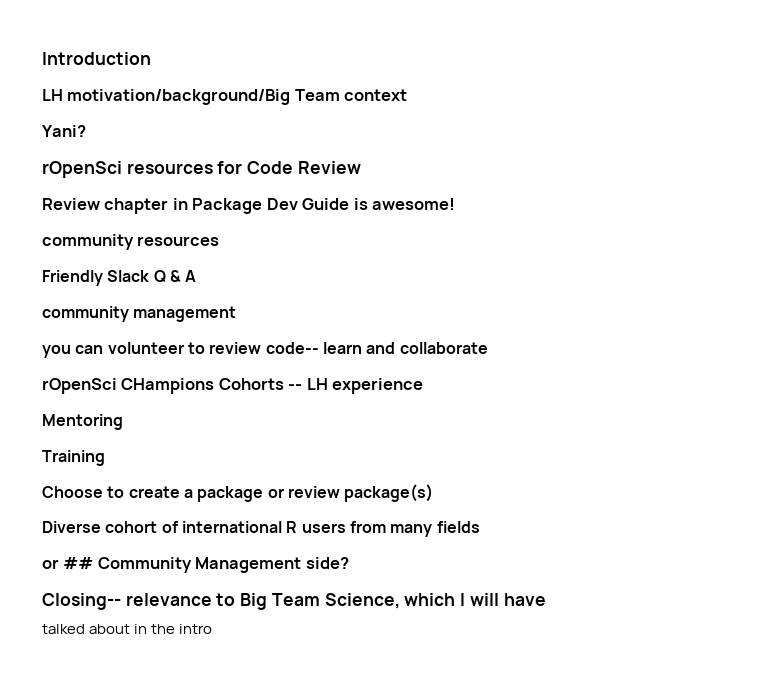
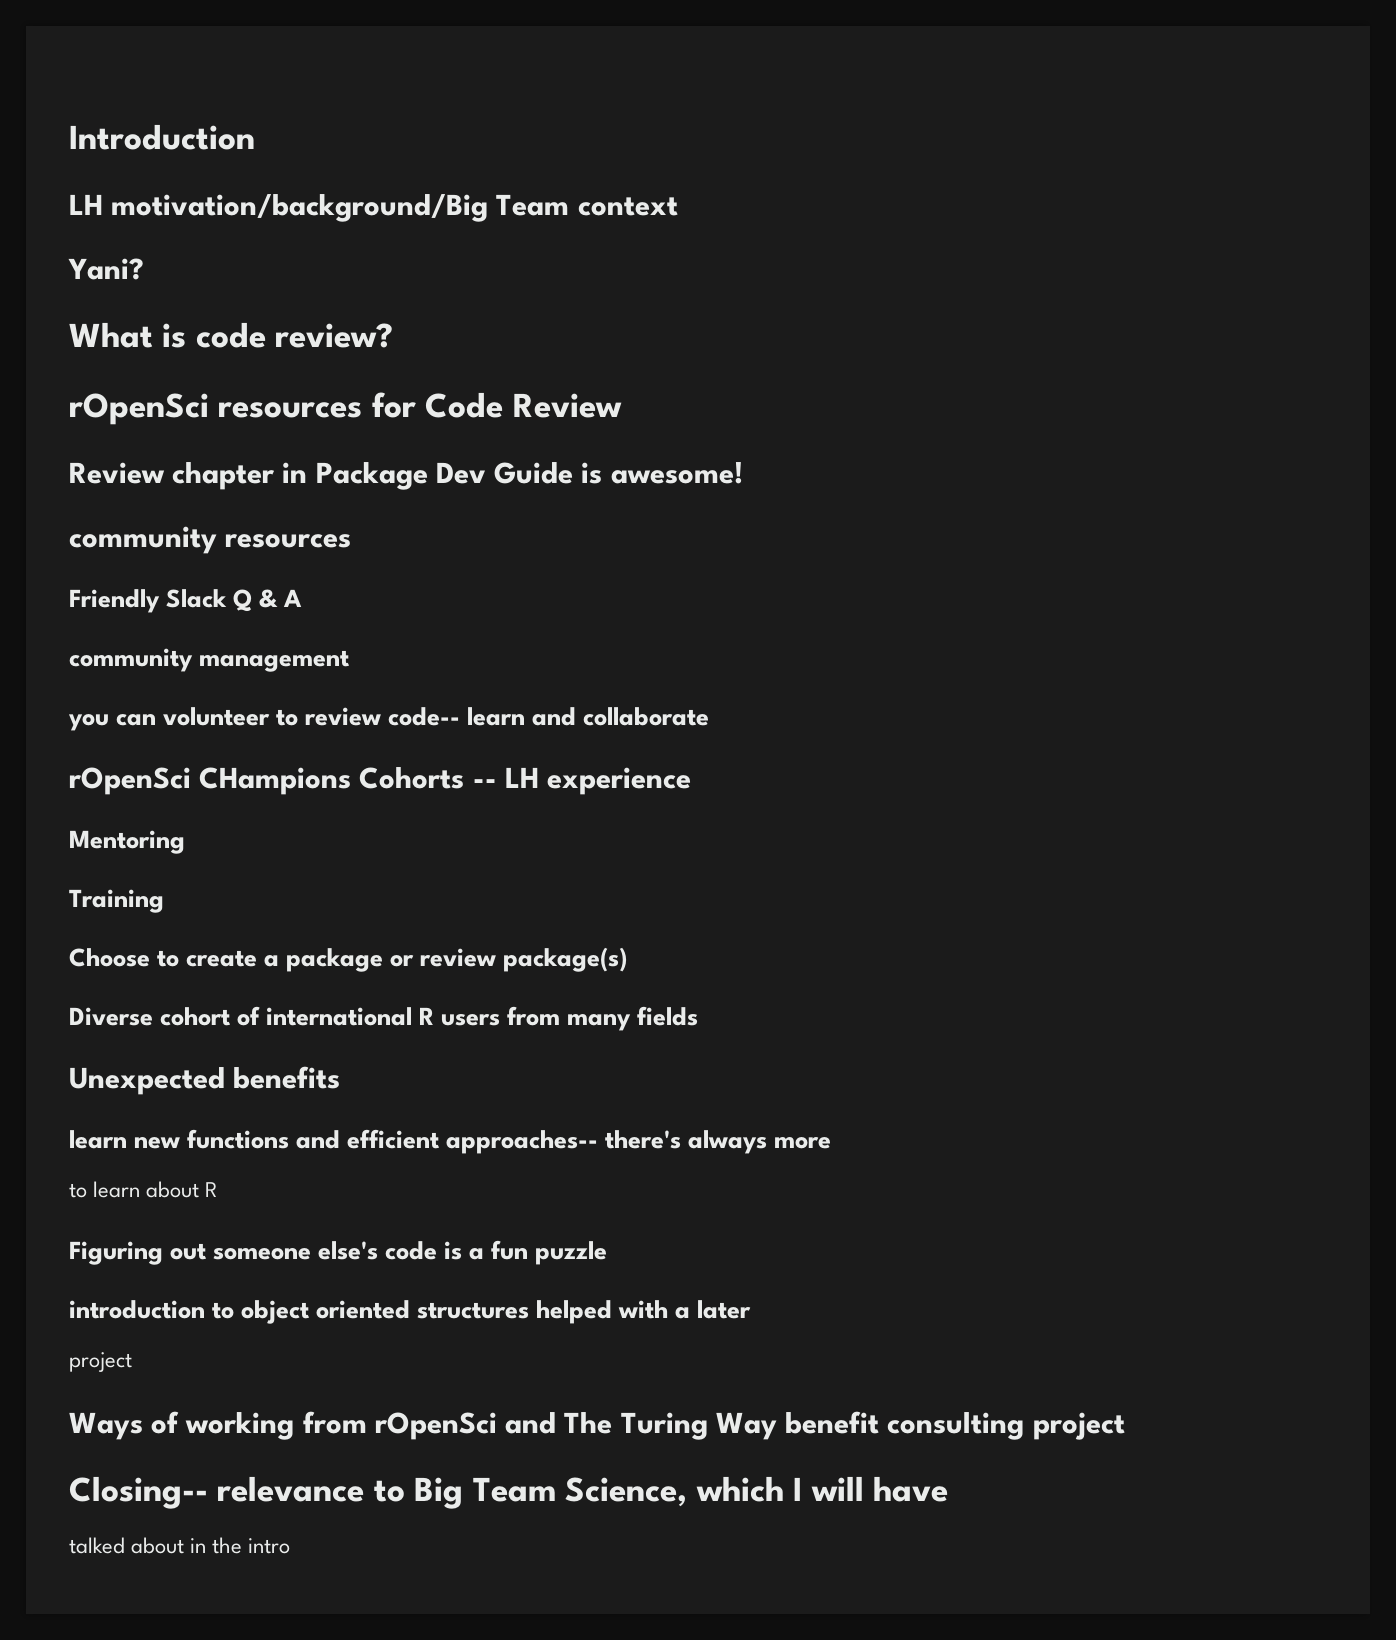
+ What is code review?
- or ## Community Management side?
+ Unexpected benefits
+ learn new functions and efficient approaches-- there's always more
+ to learn about R
+ Figuring out someone else's code is a fun puzzle
+ introduction to object oriented structures helped with a later
+ project
+ Ways of working from rOpenSci and The Turing Way benefit consulting project

